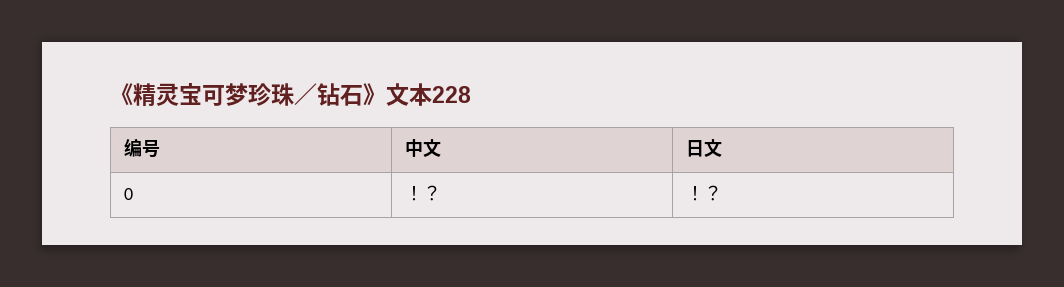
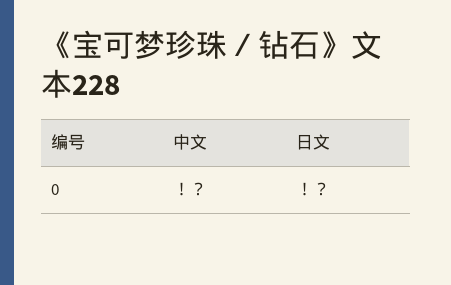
- 《精灵宝可梦珍珠／钻石》文本228
+ 《宝可梦珍珠／钻石》文本228

